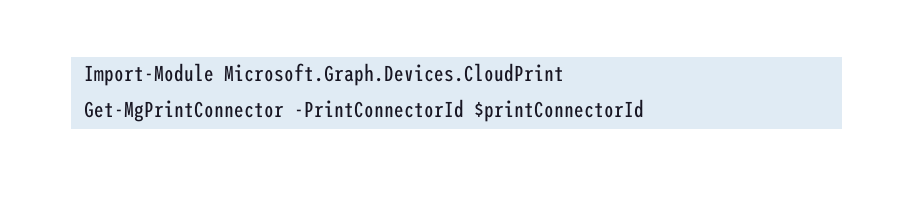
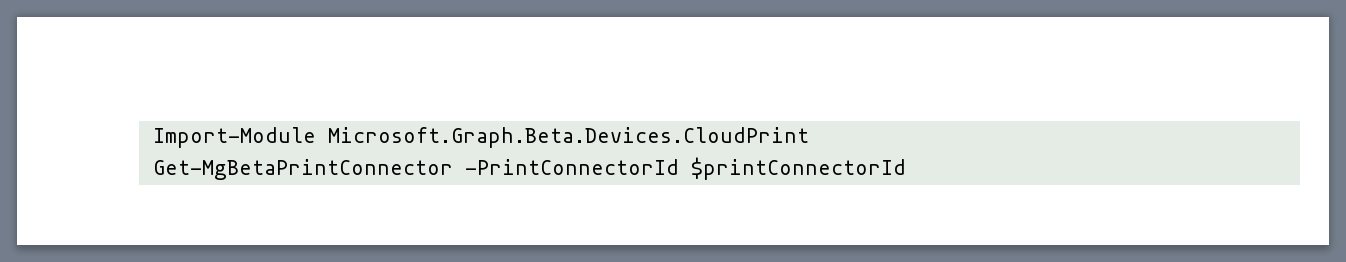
- Import-Module Microsoft.Graph.Devices.CloudPrint
- Get-MgPrintConnector -PrintConnectorId $printConnectorId
+ Import-Module Microsoft.Graph.Beta.Devices.CloudPrint
+ Get-MgBetaPrintConnector -PrintConnectorId $printConnectorId

